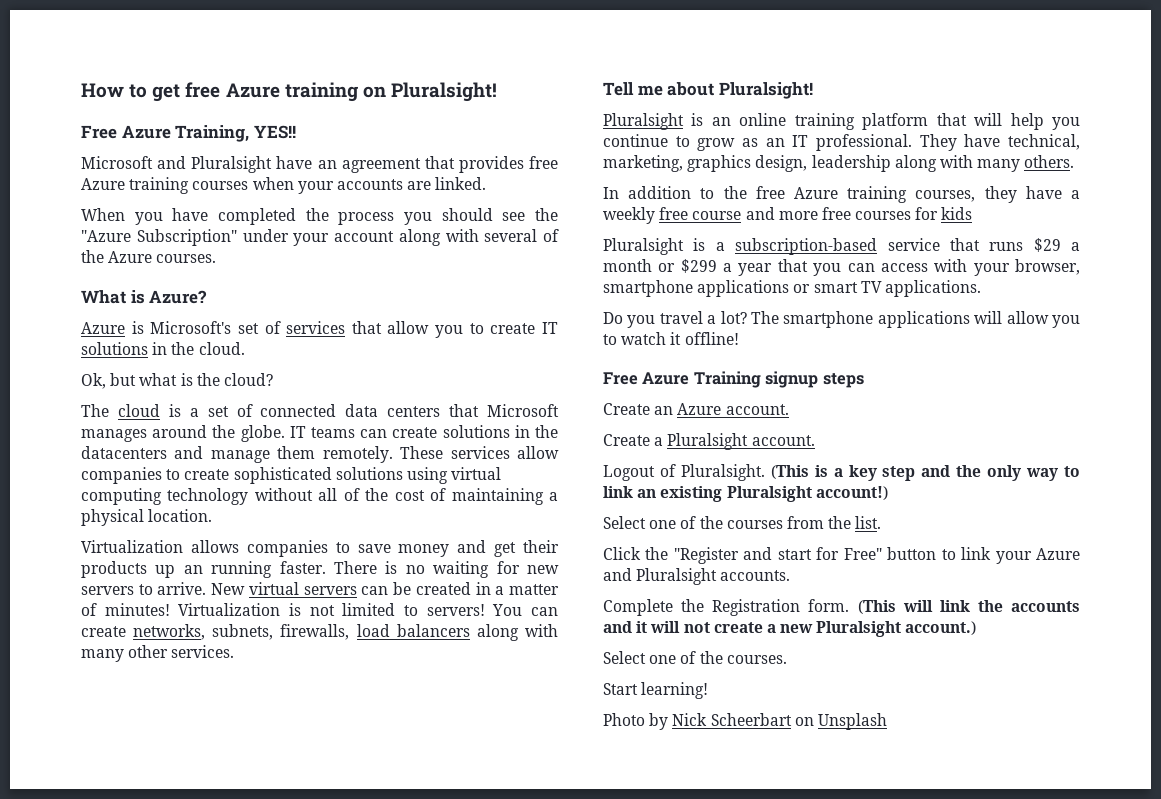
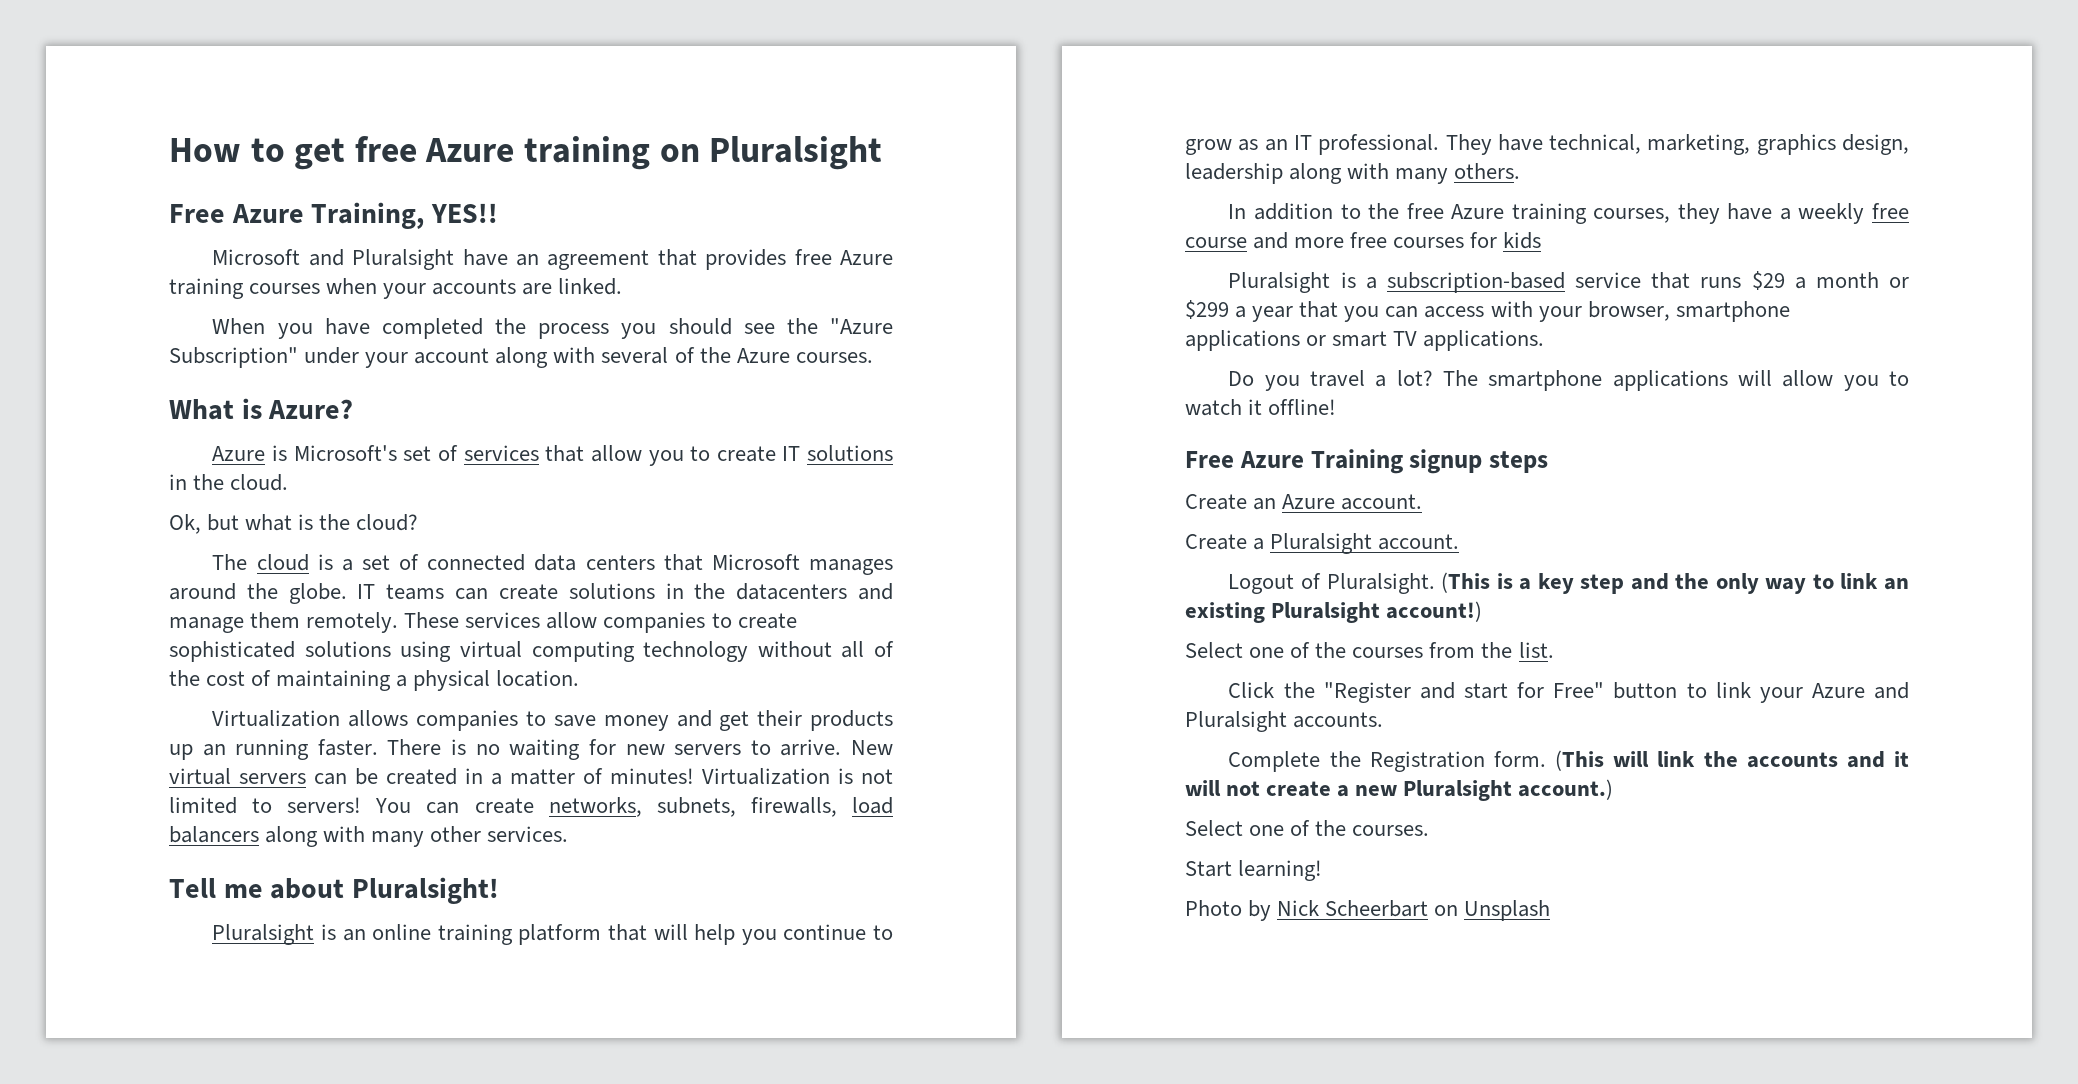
- How to get free Azure training on Pluralsight!
+ How to get free Azure training on Pluralsight

